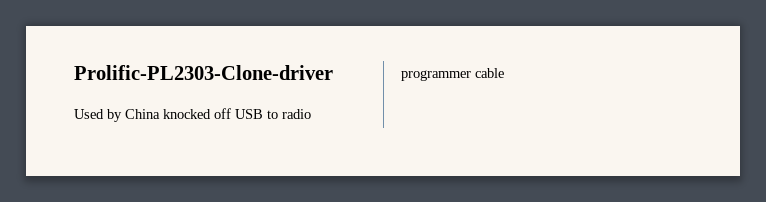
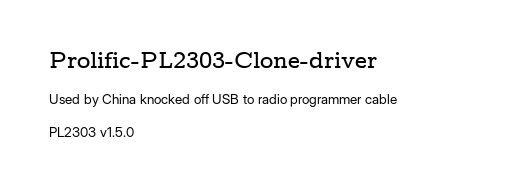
+ PL2303 v1.5.0

